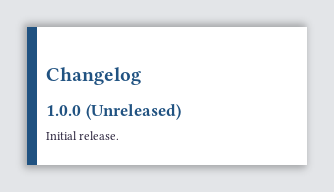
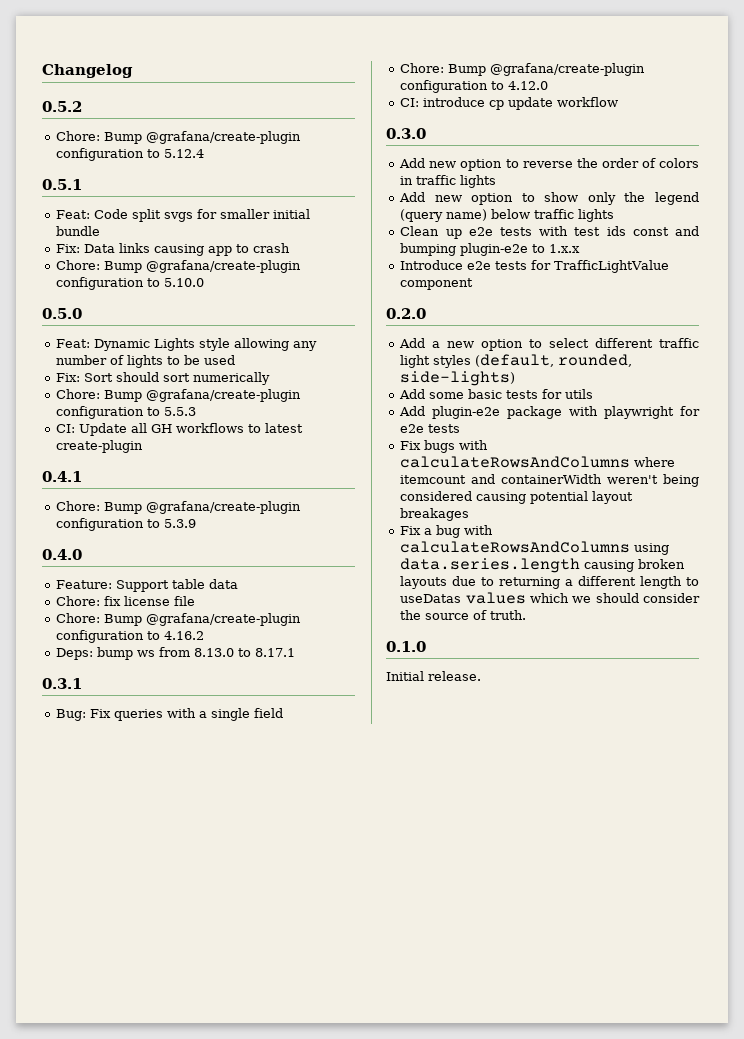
- 1.0.0 (Unreleased)
+ 0.5.2
+ Chore: Bump @grafana/create-plugin configuration to 5.12.4
+ 0.5.1
+ Feat: Code split svgs for smaller initial bundle
+ Fix: Data links causing app to crash
+ Chore: Bump @grafana/create-plugin configuration to 5.10.0
+ 0.5.0
+ Feat: Dynamic Lights style allowing any number of lights to be used
+ Fix: Sort should sort numerically
+ Chore: Bump @grafana/create-plugin configuration to 5.5.3
+ CI: Update all GH workflows to latest create-plugin
+ 0.4.1
+ Chore: Bump @grafana/create-plugin configuration to 5.3.9
+ 0.4.0
+ Feature: Support table data
+ Chore: fix license file
+ Chore: Bump @grafana/create-plugin configuration to 4.16.2
+ Deps: bump ws from 8.13.0 to 8.17.1
+ 0.3.1
+ Bug: Fix queries with a single field
+ Chore: Bump @grafana/create-plugin configuration to 4.12.0
+ CI: introduce cp update workflow
+ 0.3.0
+ Add new option to reverse the order of colors in traffic lights
+ Add new option to show only the legend (query name) below traffic lights
+ Clean up e2e tests with test ids const and bumping plugin-e2e to 1.x.x
+ Introduce e2e tests for TrafficLightValue component
+ 0.2.0
+ Add a new option to select different traffic light styles (default, rounded, side-lights)
+ Add some basic tests for utils
+ Add plugin-e2e package with playwright for e2e tests
+ Fix bugs with calculateRowsAndColumns where itemcount and containerWidth weren't being considered causing potential layout breakages
+ Fix a bug with calculateRowsAndColumns using data.series.length causing broken layouts due to returning a different length to useDatas values which we should consider the source of truth.
+ 0.1.0

